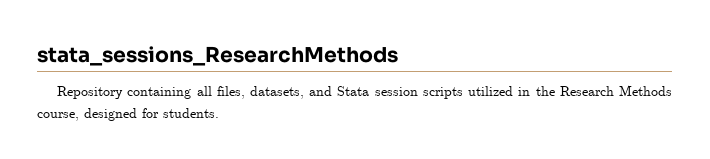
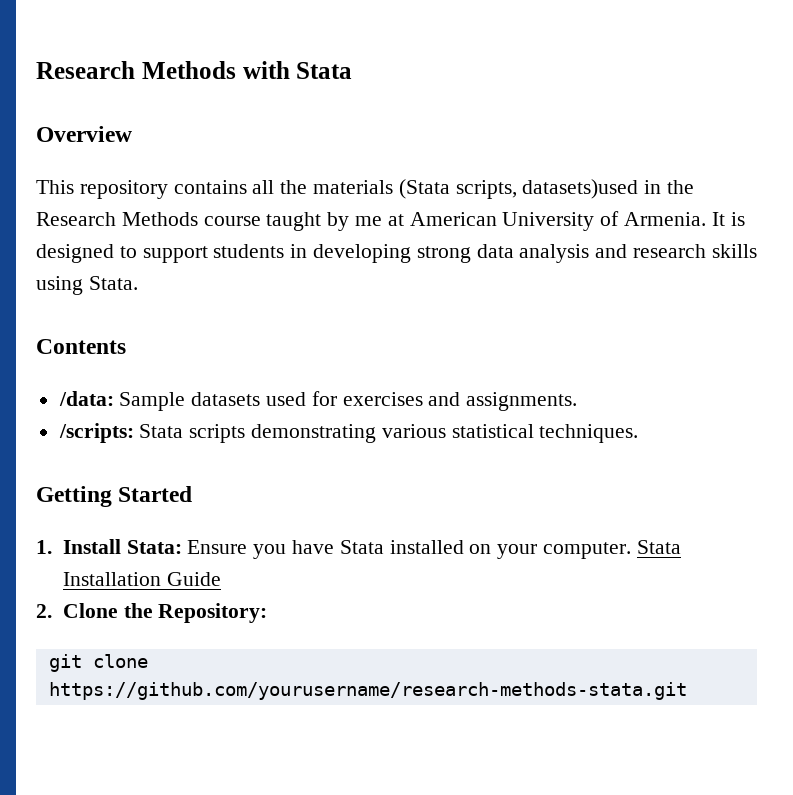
- stata_sessions_ResearchMethods
- Repository containing all files, datasets, and Stata session scripts utilized in the Research Methods course, designed for students.
+ Research Methods with Stata
+ Overview
+ This repository contains all the materials (Stata scripts, datasets)used in the Research Methods course taught by me at American University of Armenia. It is designed to support students in developing strong data analysis and research skills using Stata.
+ Contents
+ /data: Sample datasets used for exercises and assignments.
+ /scripts: Stata scripts demonstrating various statistical techniques.
+ Getting Started
+ 1. Install Stata: Ensure you have Stata installed on your computer. Stata Installation Guide
+ 2. Clone the Repository:
+ git clone https://github.com/yourusername/research-methods-stata.git

